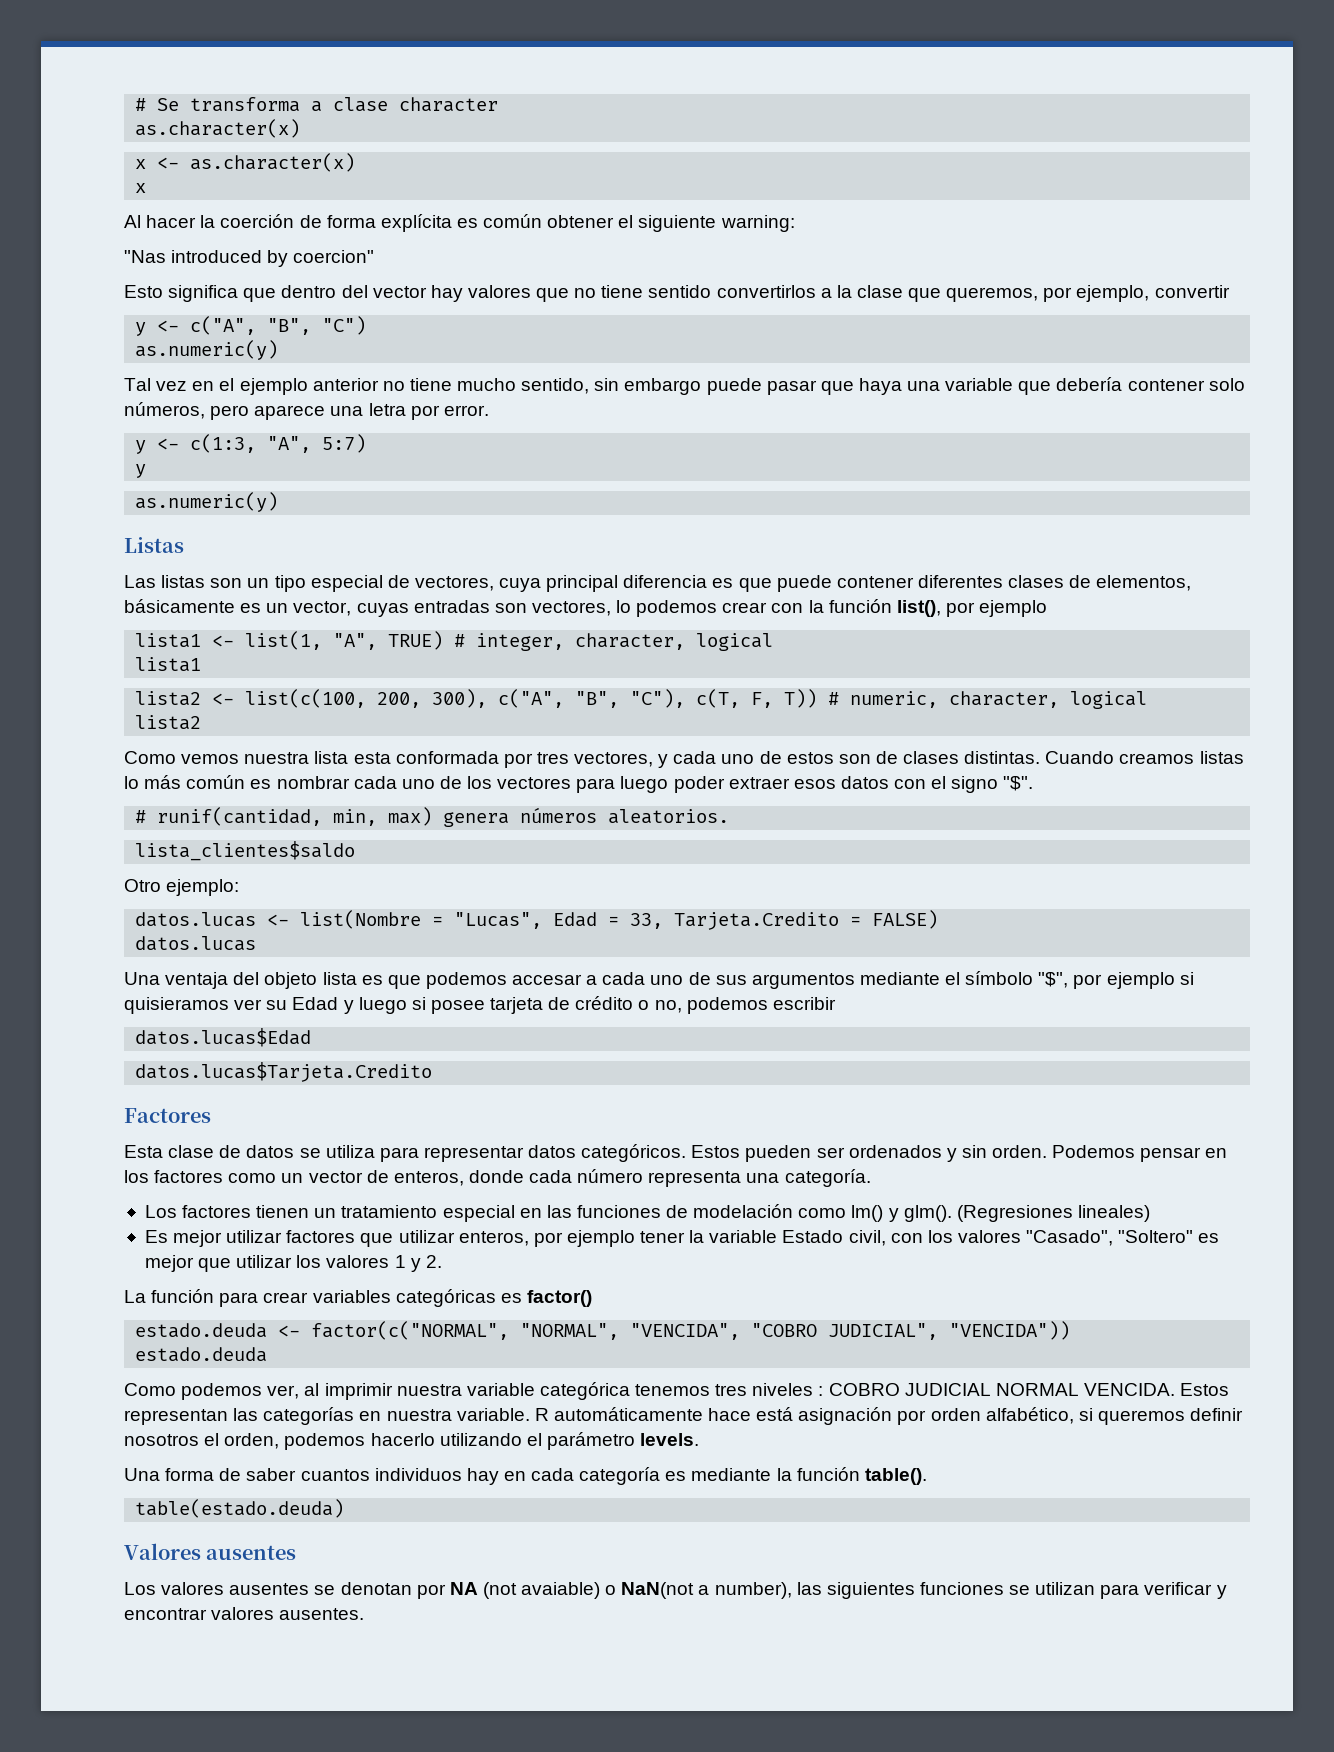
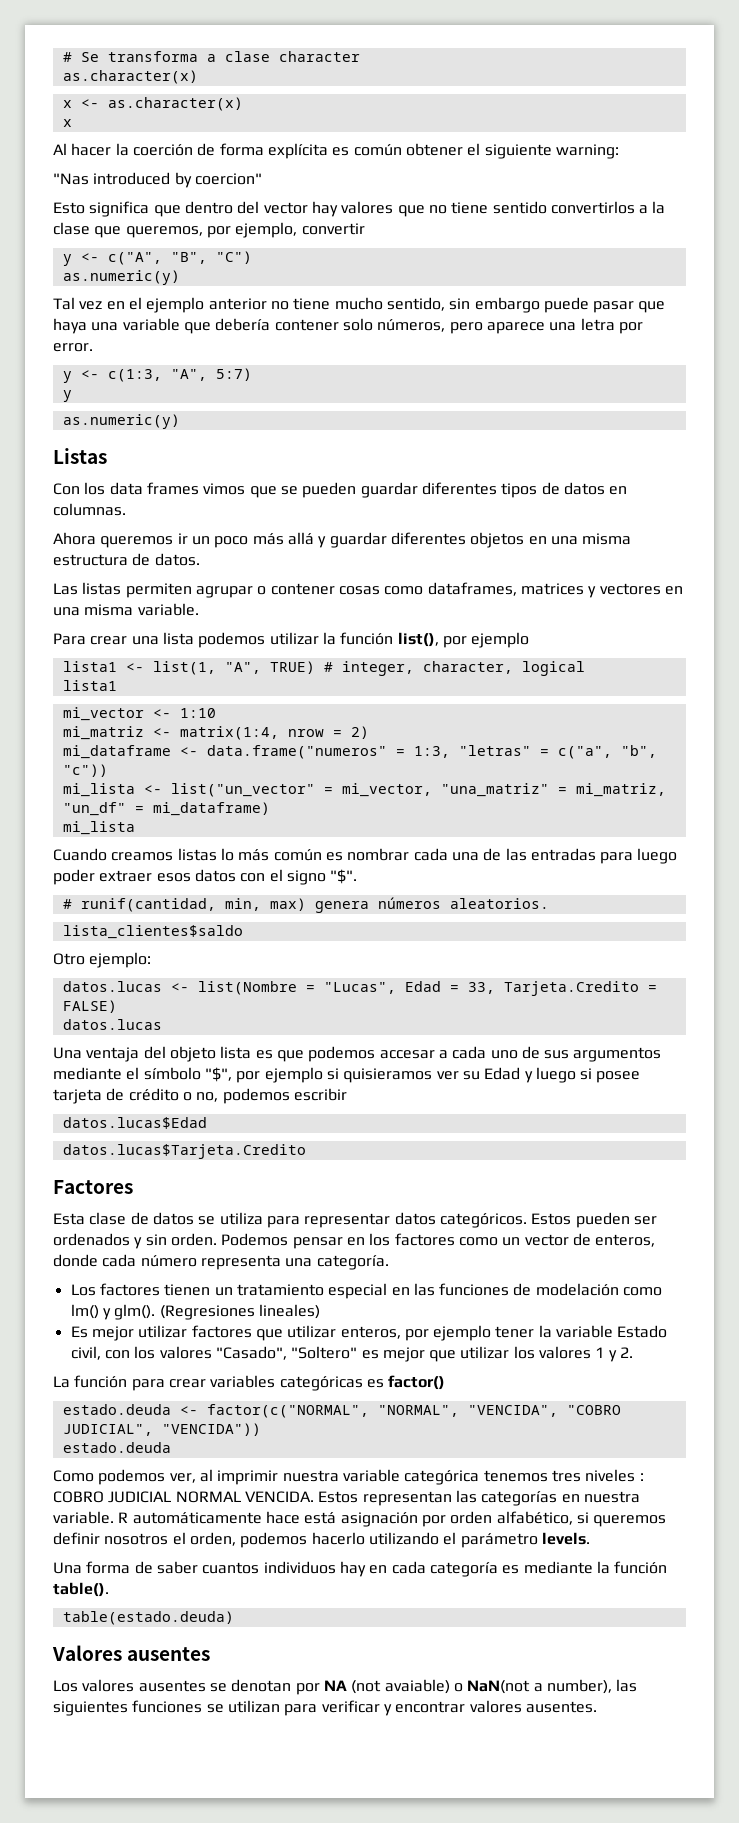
- Las listas son un tipo especial de vectores, cuya principal diferencia es que puede contener diferentes clases de elementos, básicamente es un vector, cuyas entradas son vectores, lo podemos crear con la función list(), por ejemplo
+ Con los data frames vimos que se pueden guardar diferentes tipos de datos en columnas.
+ Ahora queremos ir un poco más allá y guardar diferentes objetos en una misma estructura de datos.
+ Las listas permiten agrupar o contener cosas como dataframes, matrices y vectores en una misma variable.
+ Para crear una lista podemos utilizar la función list(), por ejemplo
- lista2 <- list(c(100, 200, 300), c("A", "B", "C"), c(T, F, T)) # numeric, character, logical
- lista2
- Como vemos nuestra lista esta conformada por tres vectores, y cada uno de estos son de clases distintas. Cuando creamos listas lo más común es nombrar cada uno de los vectores para luego poder extraer esos datos con el signo "$".
+ mi_vector <- 1:10
+ mi_matriz <- matrix(1:4, nrow = 2)
+ mi_dataframe <- data.frame("numeros" = 1:3, "letras" = c("a", "b", "c"))
+ mi_lista <- list("un_vector" = mi_vector, "una_matriz" = mi_matriz, "un_df" = mi_dataframe)
+ mi_lista
+ Cuando creamos listas lo más común es nombrar cada una de las entradas para luego poder extraer esos datos con el signo "$".

